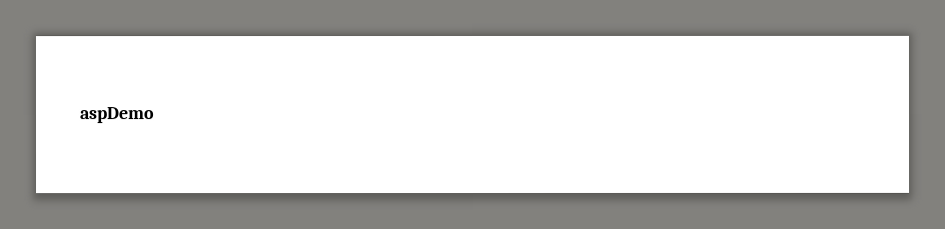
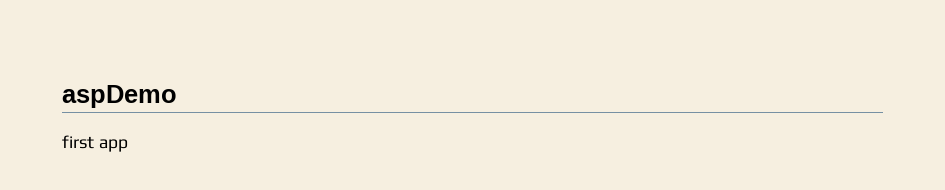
+ first app

